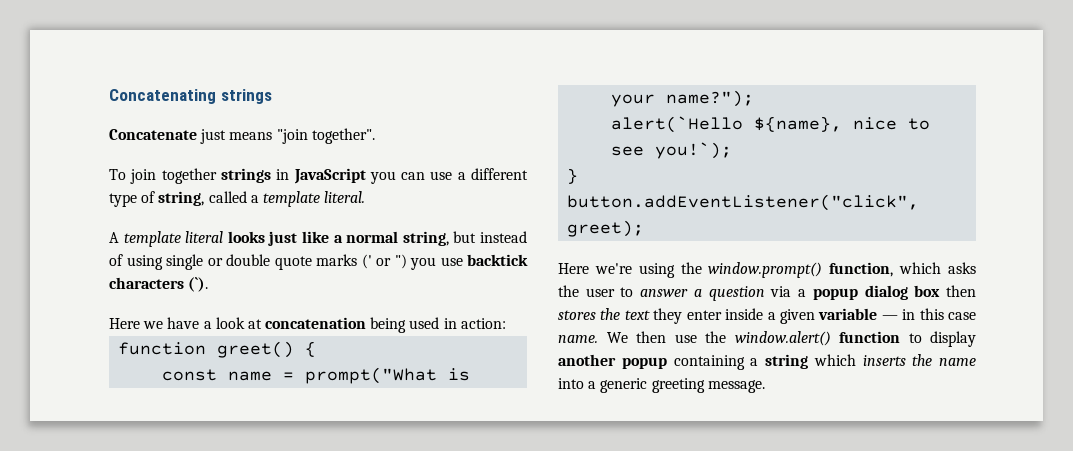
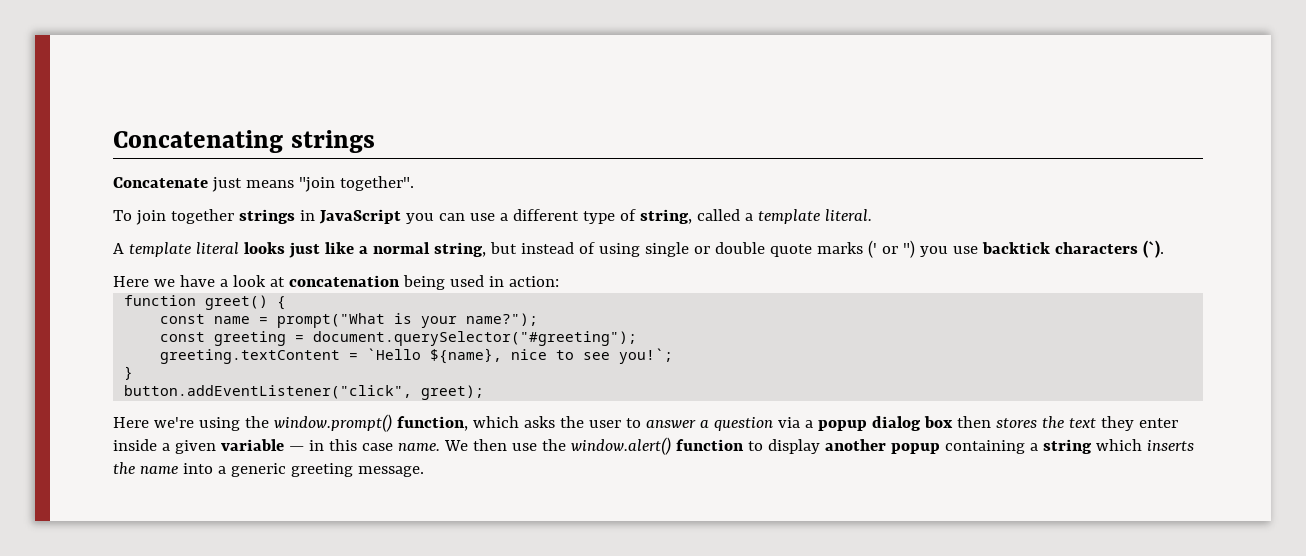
- alert(`Hello ${name}, nice to see you!`);
+ const greeting = document.querySelector("#greeting");
+ greeting.textContent = `Hello ${name}, nice to see you!`;

